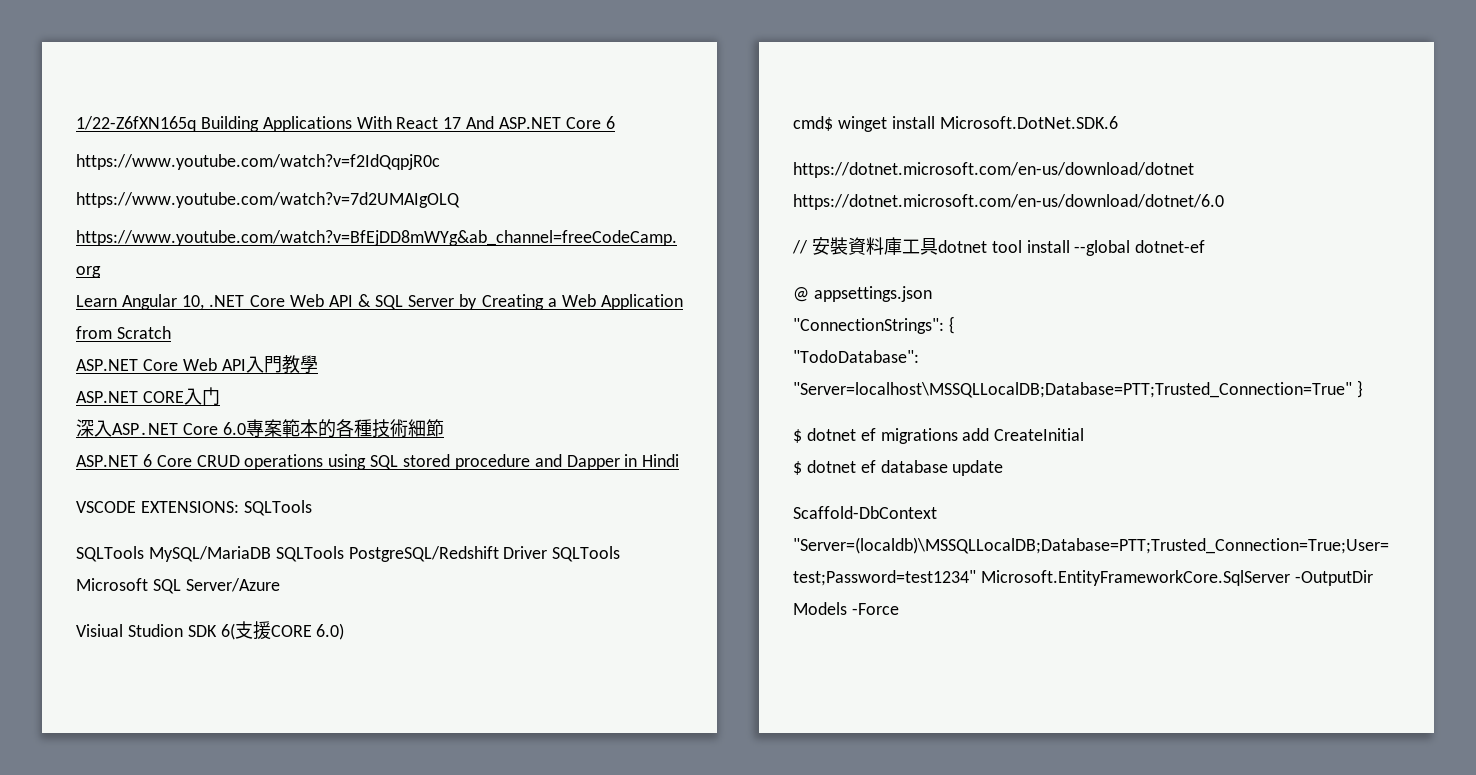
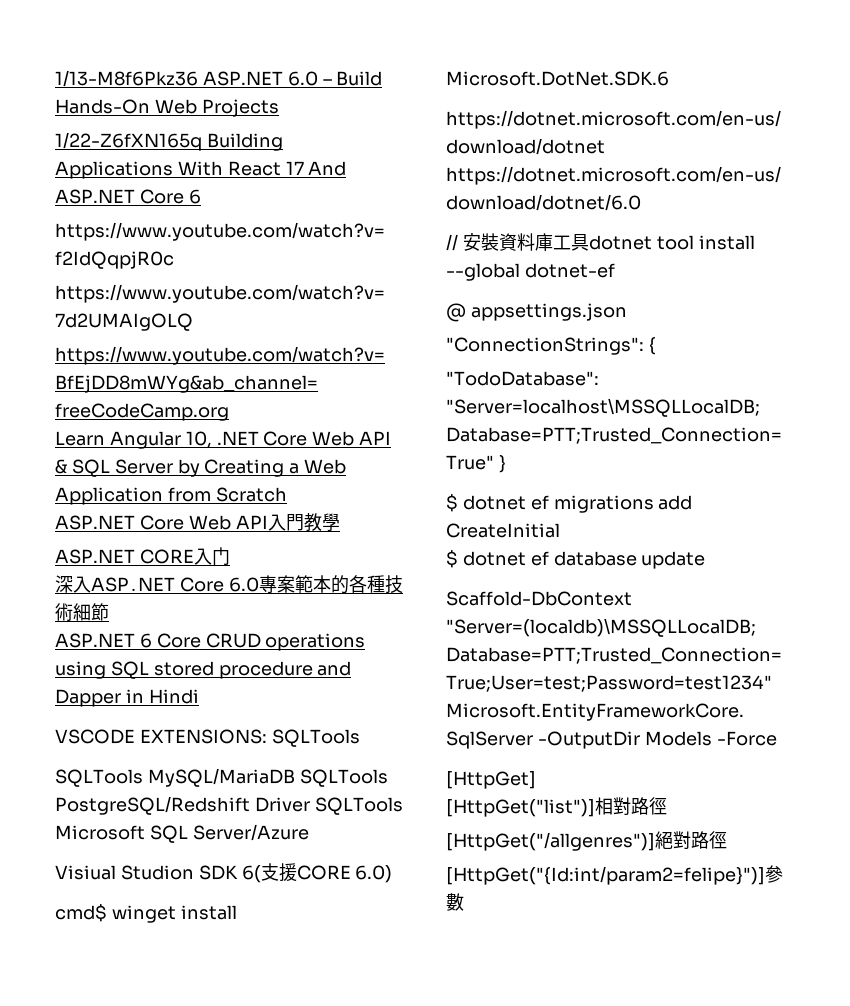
+ 1/13-M8f6Pkz36 ASP.NET 6.0 – Build Hands-On Web Projects
+ [HttpGet]
+ [HttpGet("list")]相對路徑
+ [HttpGet("/allgenres")]絕對路徑
+ [HttpGet("{Id:int/param2=felipe}")]參數

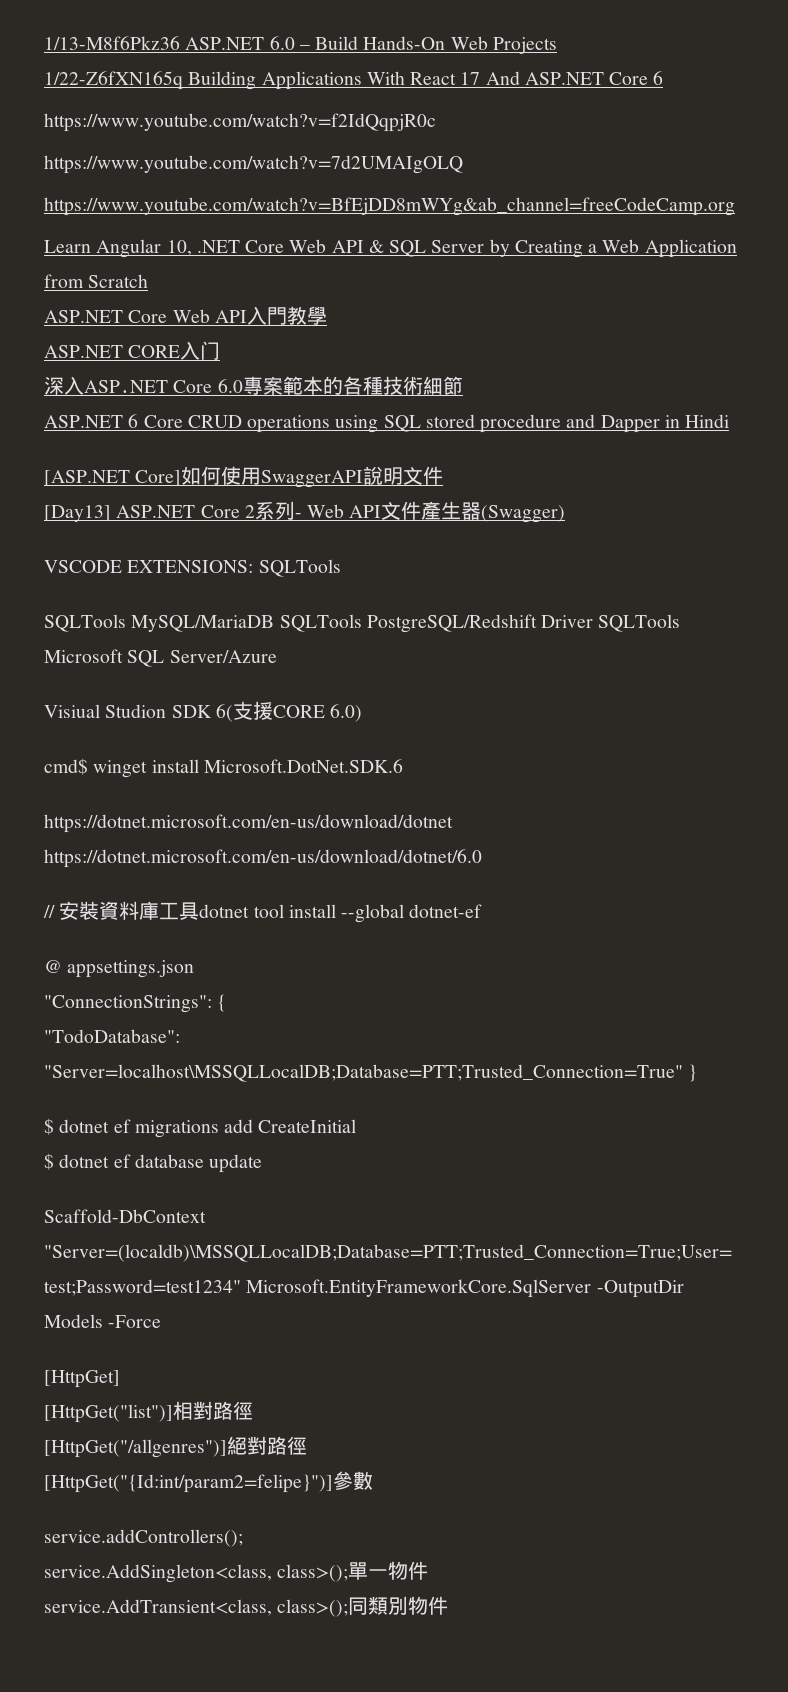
+ [ASP.NET Core]如何使用SwaggerAPI說明文件
+ [Day13] ASP.NET Core 2系列- Web API文件產生器(Swagger)
+ service.addControllers();
+ service.AddSingleton<class, class>();單一物件
+ service.AddTransient<class, class>();同類別物件

